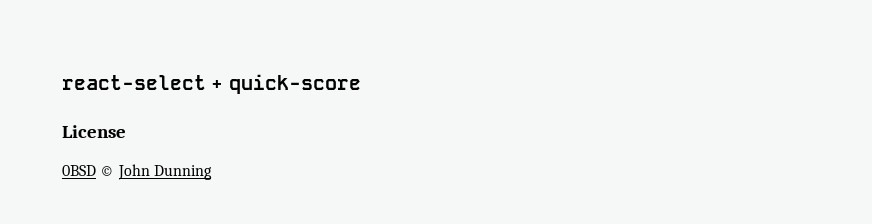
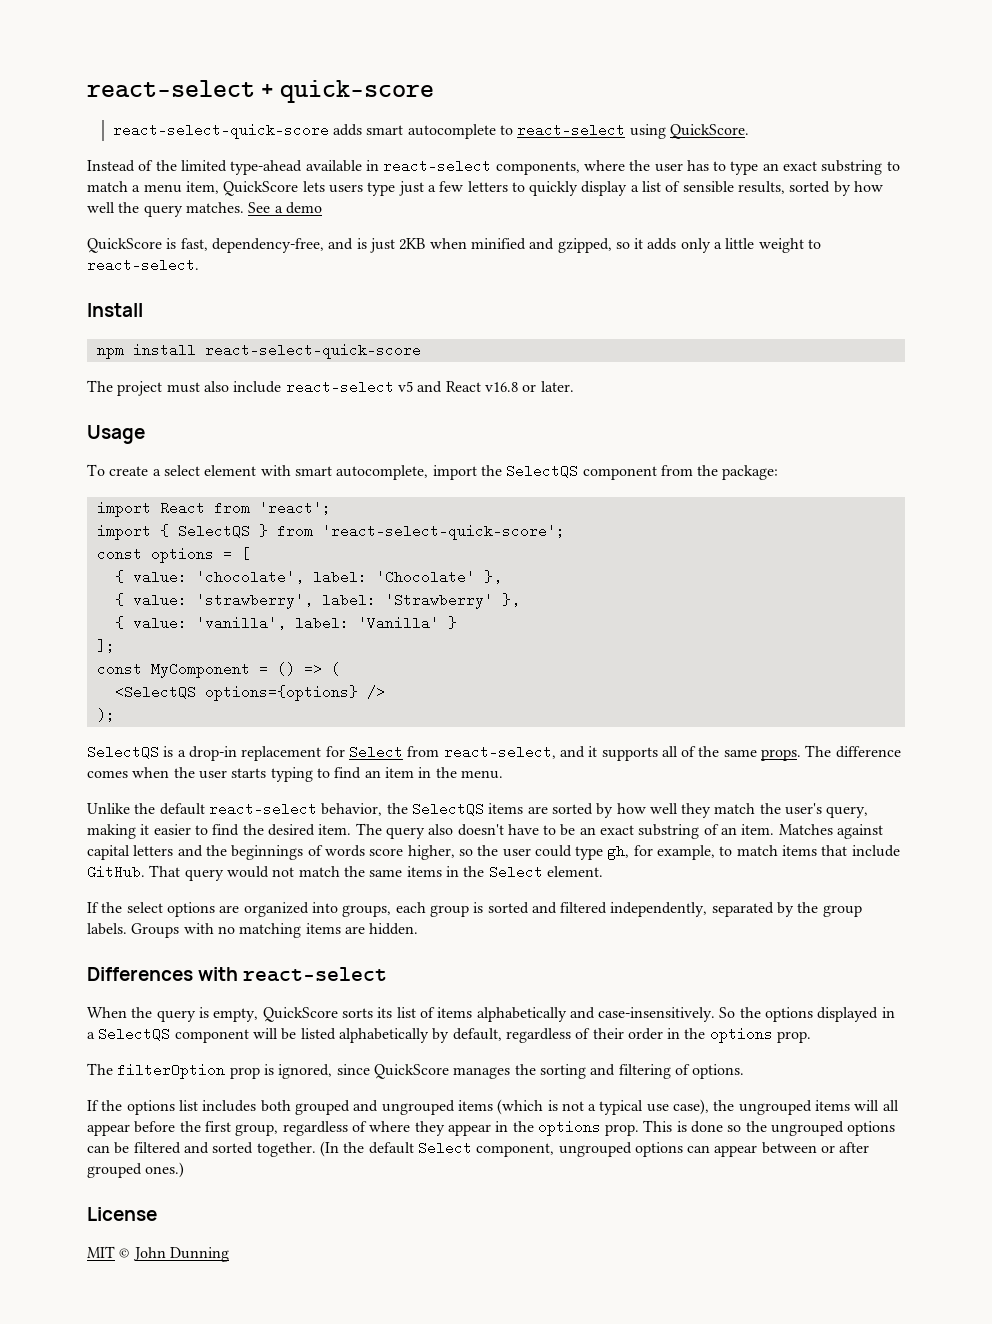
+ react-select-quick-score adds smart autocomplete to react-select using QuickScore.
+ Instead of the limited type-ahead available in react-select components, where the user has to type an exact substring to match a menu item, QuickScore lets users type just a few letters to quickly display a list of sensible results, sorted by how well the query matches. See a demo
+ QuickScore is fast, dependency-free, and is just 2KB when minified and gzipped, so it adds only a little weight to react-select.
+ Install
+ npm install react-select-quick-score
+ The project must also include react-select v5 and React v16.8 or later.
+ Usage
+ To create a select element with smart autocomplete, import the SelectQS component from the package:
+ import React from 'react';
+ import { SelectQS } from 'react-select-quick-score';
+ const options = [
+ { value: 'chocolate', label: 'Chocolate' },
+ { value: 'strawberry', label: 'Strawberry' },
+ { value: 'vanilla', label: 'Vanilla' }
+ ];
+ const MyComponent = () => (
+ <SelectQS options={options} />
+ );
+ SelectQS is a drop-in replacement for Select from react-select, and it supports all of the same props. The difference comes when the user starts typing to find an item in the menu.
+ Unlike the default react-select behavior, the SelectQS items are sorted by how well they match the user's query, making it easier to find the desired item. The query also doesn't have to be an exact substring of an item. Matches against capital letters and the beginnings of words score higher, so the user could type gh, for example, to match items that include GitHub. That query would not match the same items in the Select element.
+ If the select options are organized into groups, each group is sorted and filtered independently, separated by the group labels. Groups with no matching items are hidden.
+ Differences with react-select
+ When the query is empty, QuickScore sorts its list of items alphabetically and case-insensitively. So the options displayed in a SelectQS component will be listed alphabetically by default, regardless of their order in the options prop.
+ The filterOption prop is ignored, since QuickScore manages the sorting and filtering of options.
+ If the options list includes both grouped and ungrouped items (which is not a typical use case), the ungrouped items will all appear before the first group, regardless of where they appear in the options prop. This is done so the ungrouped options can be filtered and sorted together. (In the default Select component, ungrouped options can appear between or after grouped ones.)
- 0BSD © John Dunning
+ MIT © John Dunning

